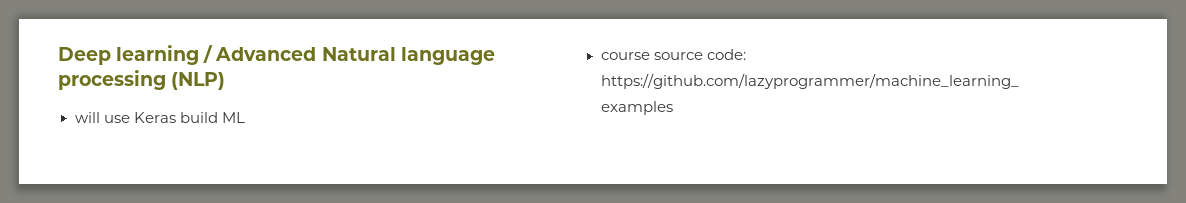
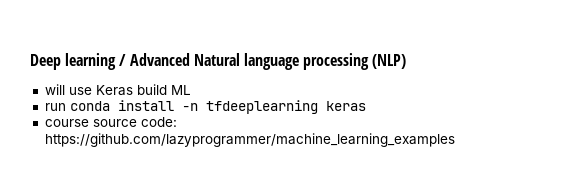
+ run conda install -n tfdeeplearning keras

